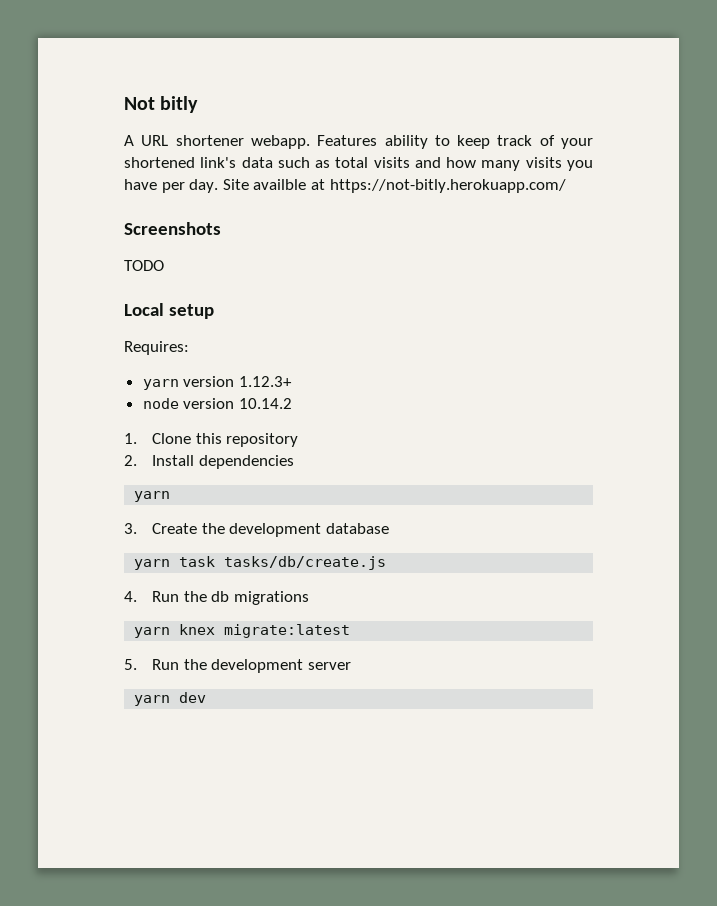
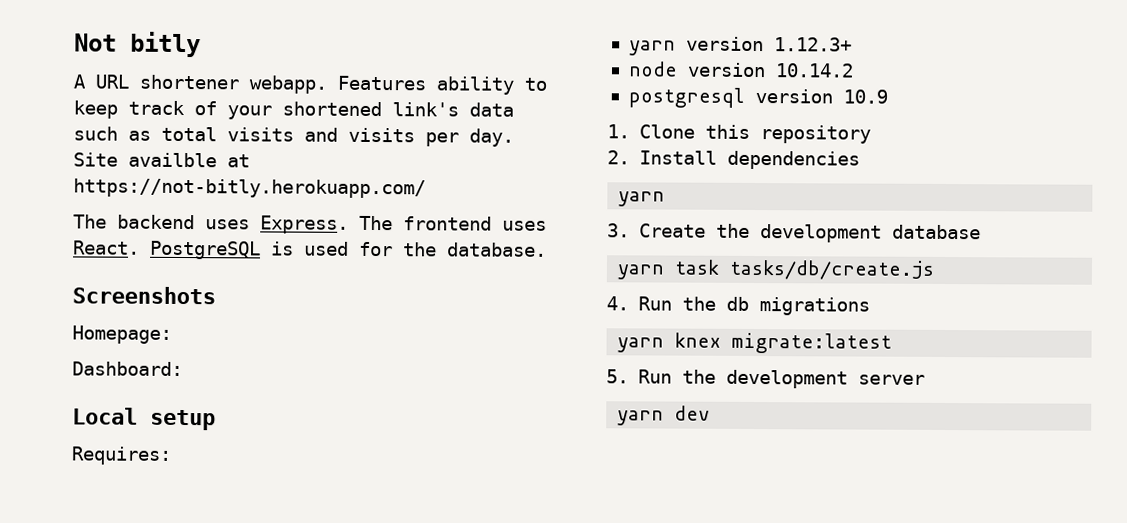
- Features ability to keep track of your shortened link's data such as total visits and how many visits you have per day.
+ Features ability to keep track of your shortened link's data such as total visits and visits per day.
+ The backend uses Express. The frontend uses React. PostgreSQL is used for the database.
- TODO
+ Homepage:
+ Dashboard:
+ postgresql version 10.9

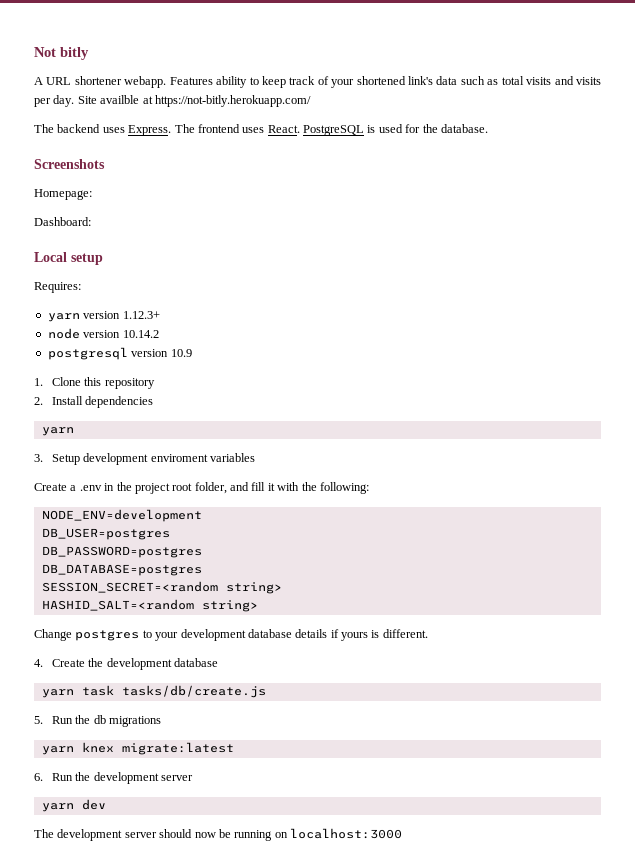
- 3. Create the development database
+ 3. Setup development enviroment variables
+ Create a .env in the project root folder, and fill it with the following:
+ NODE_ENV=development
+ DB_USER=postgres
+ DB_PASSWORD=postgres
+ DB_DATABASE=postgres
+ SESSION_SECRET=<random string>
+ HASHID_SALT=<random string>
+ Change postgres to your development database details if yours is different.
+ 4. Create the development database
- 4. Run the db migrations
+ 5. Run the db migrations
- 5. Run the development server
+ 6. Run the development server
+ The development server should now be running on localhost:3000

